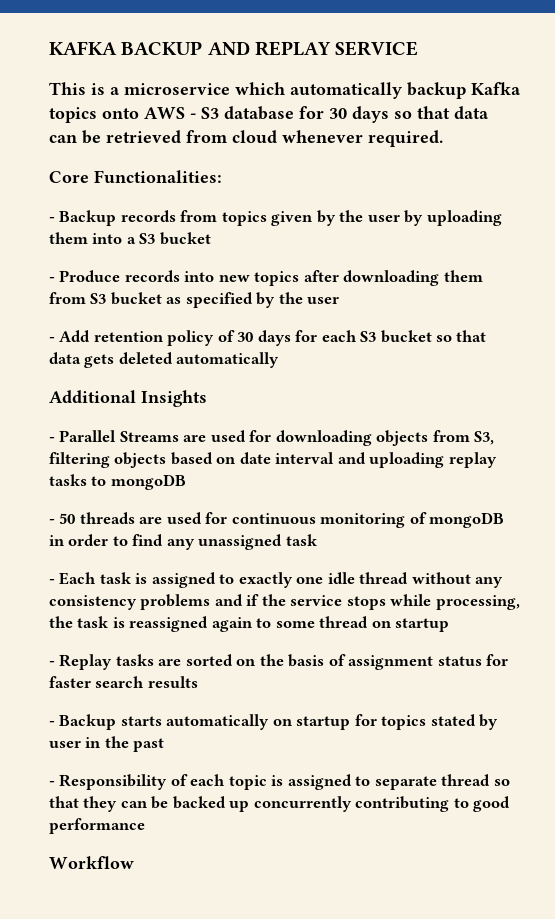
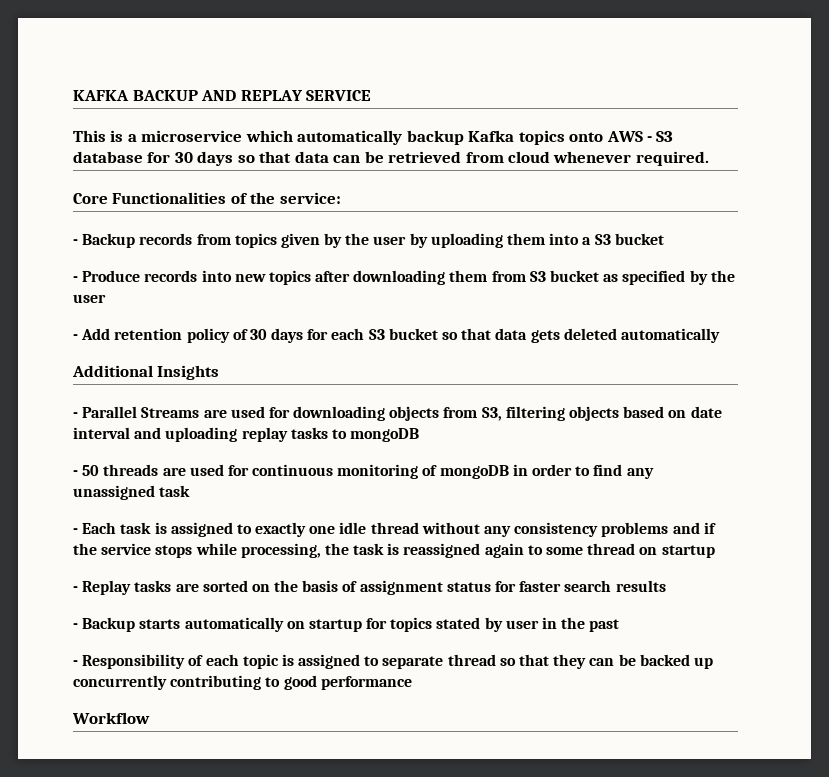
- Core Functionalities:
+ Core Functionalities of the service:

